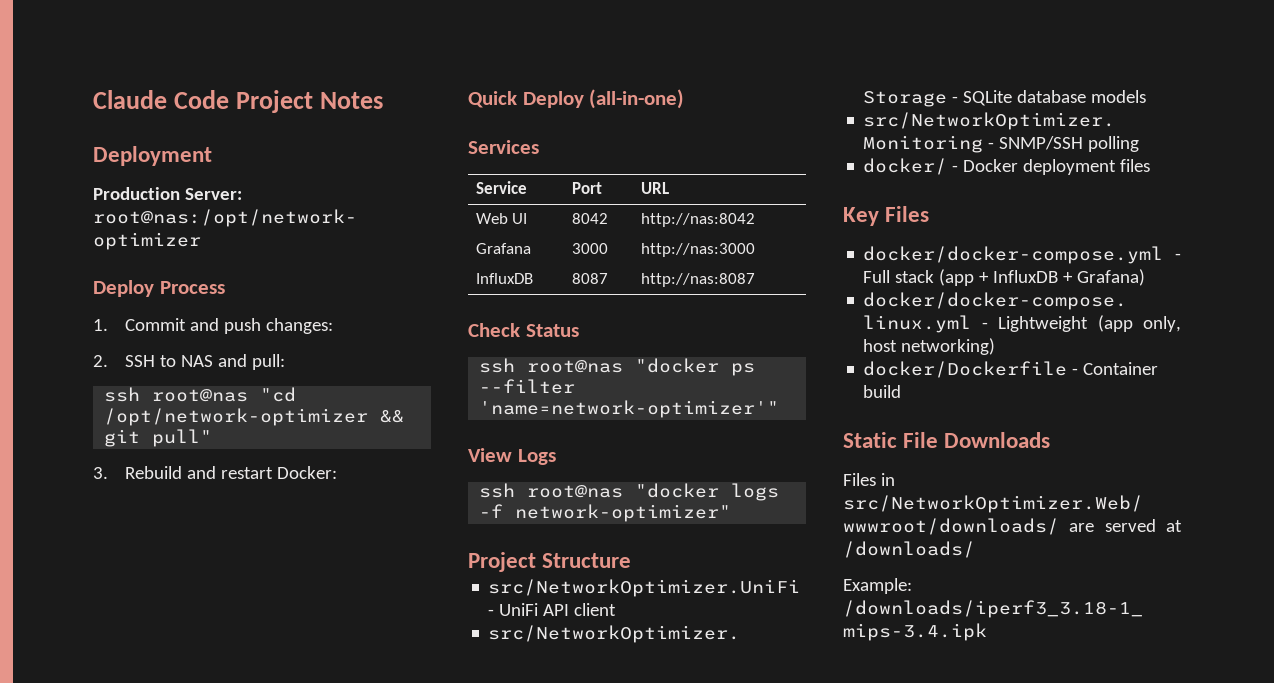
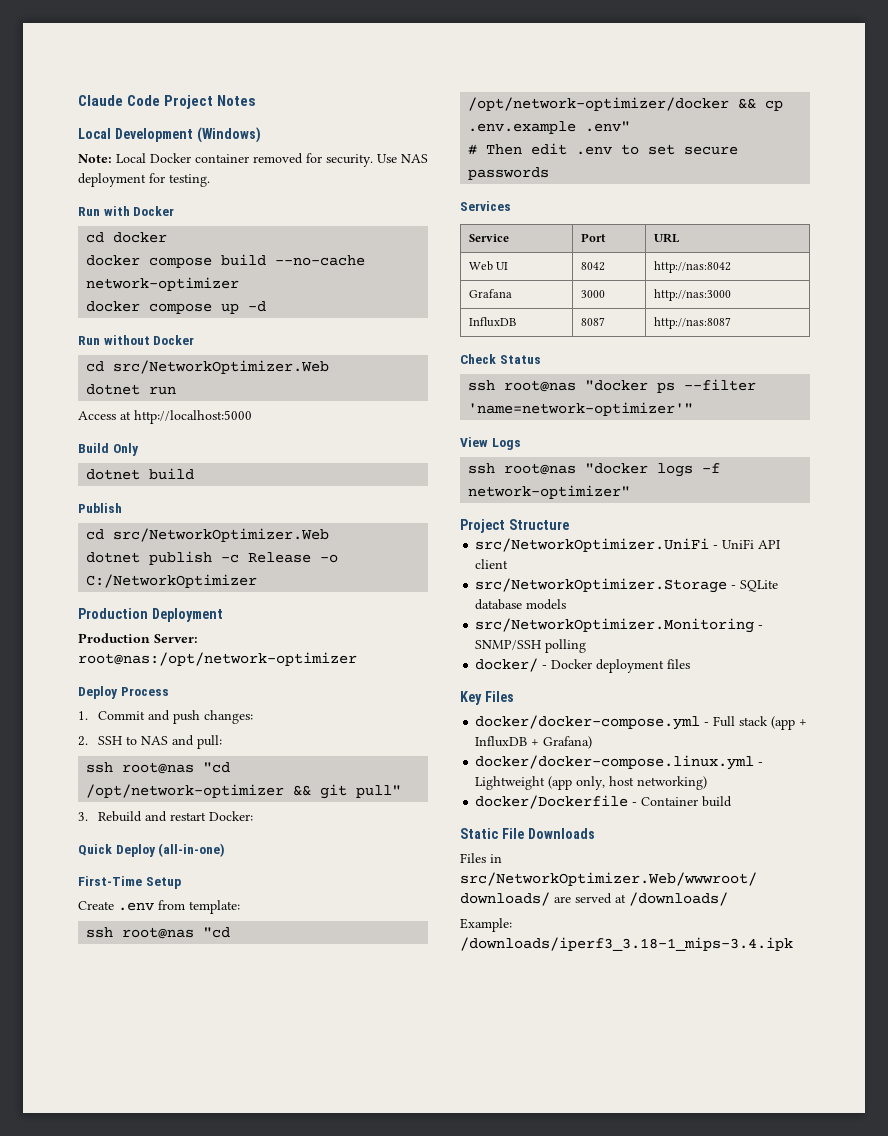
- Deployment
+ Local Development (Windows)
+ Note: Local Docker container removed for security. Use NAS deployment for testing.
+ Run with Docker
+ cd docker
+ docker compose build --no-cache network-optimizer
+ docker compose up -d
+ Run without Docker
+ cd src/NetworkOptimizer.Web
+ dotnet run
+ Access at http://localhost:5000
+ Build Only
+ dotnet build
+ Publish
+ cd src/NetworkOptimizer.Web
+ dotnet publish -c Release -o C:/NetworkOptimizer
+ Production Deployment
+ First-Time Setup
+ Create .env from template:
+ ssh root@nas "cd /opt/network-optimizer/docker && cp .env.example .env"
+ # Then edit .env to set secure passwords

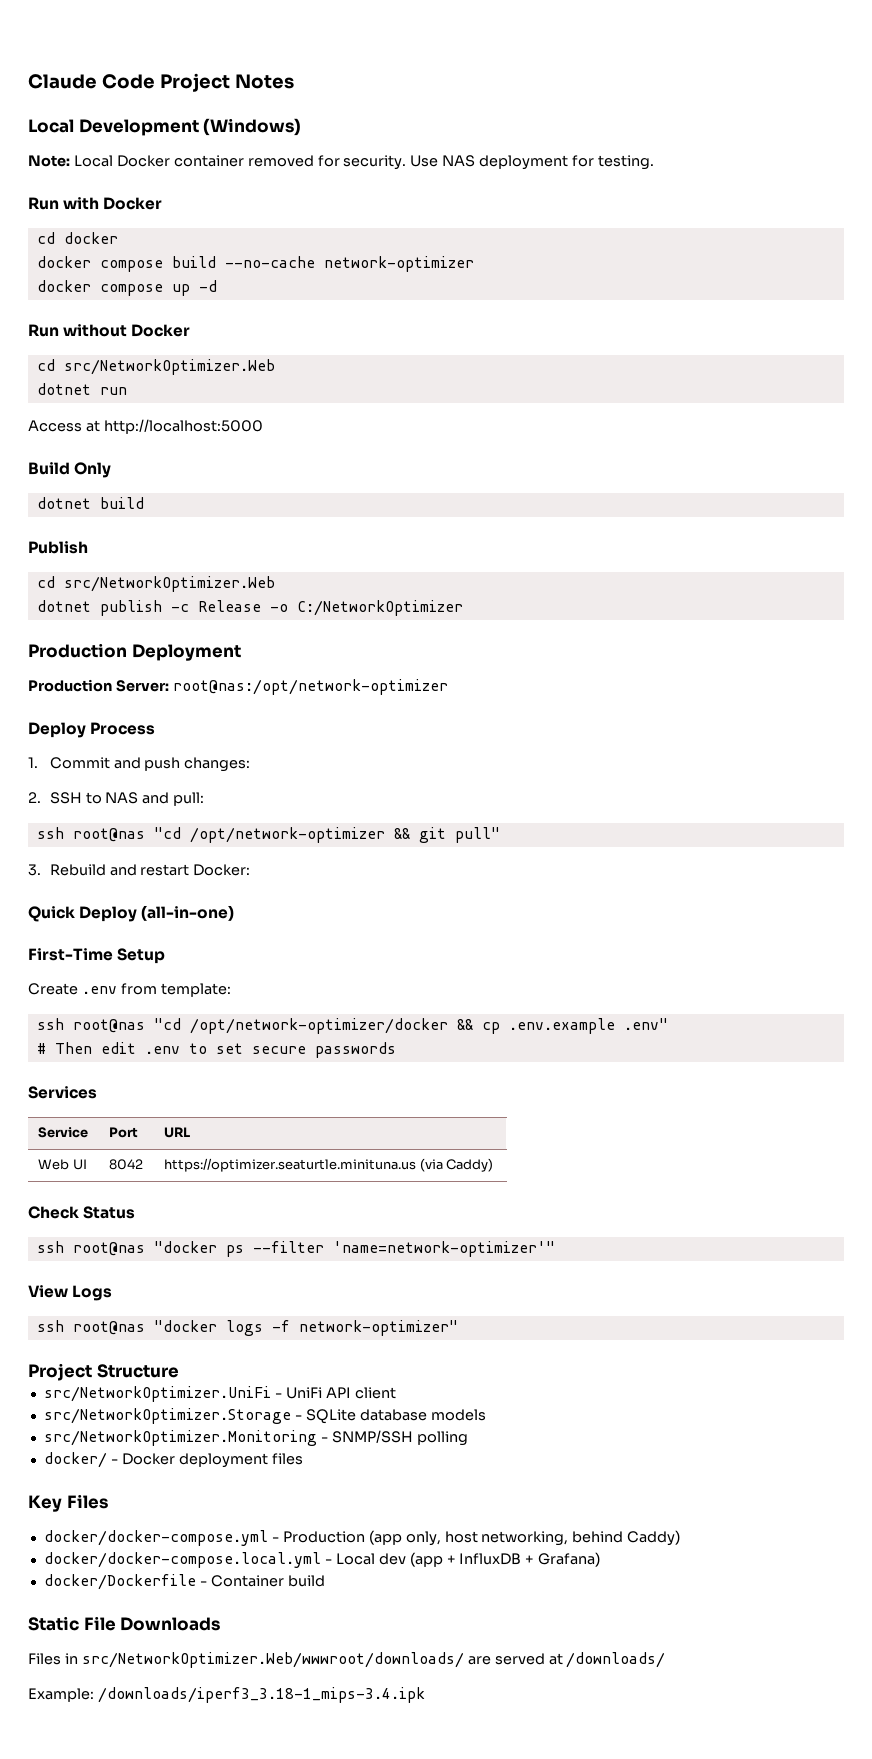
- Web UI | 8042 | http://nas:8042
- Grafana | 3000 | http://nas:3000
- InfluxDB | 8087 | http://nas:8087
+ Web UI | 8042 | https://optimizer.seaturtle.minituna.us (via Caddy)
- docker/docker-compose.yml - Full stack (app + InfluxDB + Grafana)
+ docker/docker-compose.yml - Production (app only, host networking, behind Caddy)
+ docker/docker-compose.local.yml - Local dev (app + InfluxDB + Grafana)
- docker/docker-compose.linux.yml - Lightweight (app only, host networking)

